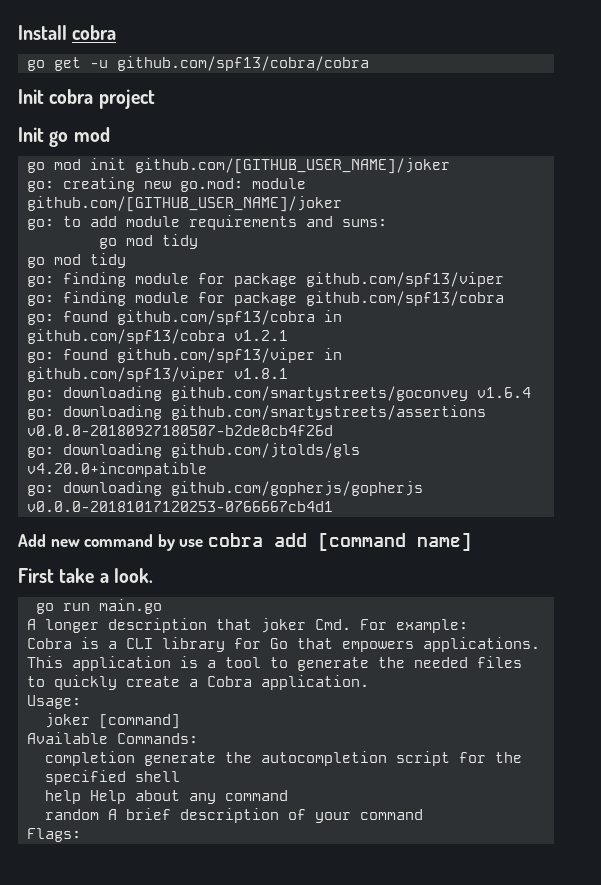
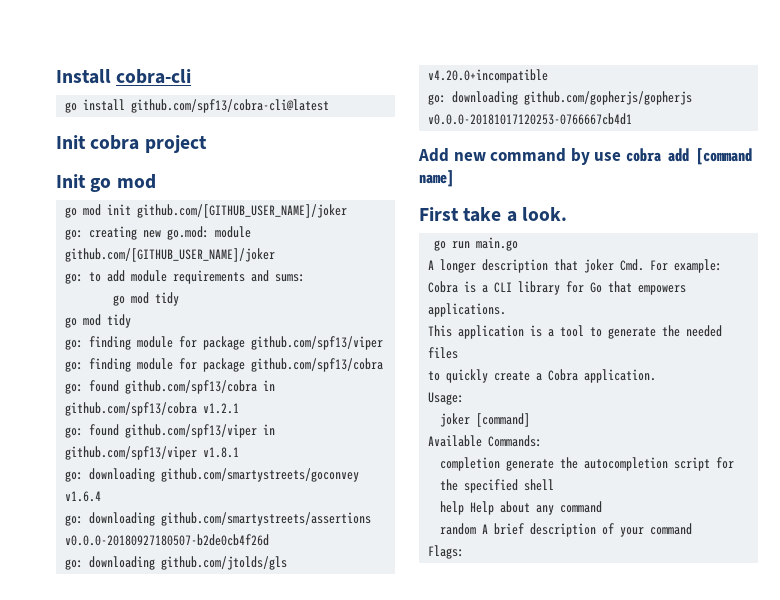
- Install cobra
- go get -u github.com/spf13/cobra/cobra
+ Install cobra-cli
+ go install github.com/spf13/cobra-cli@latest

